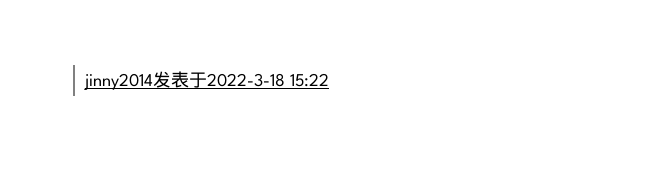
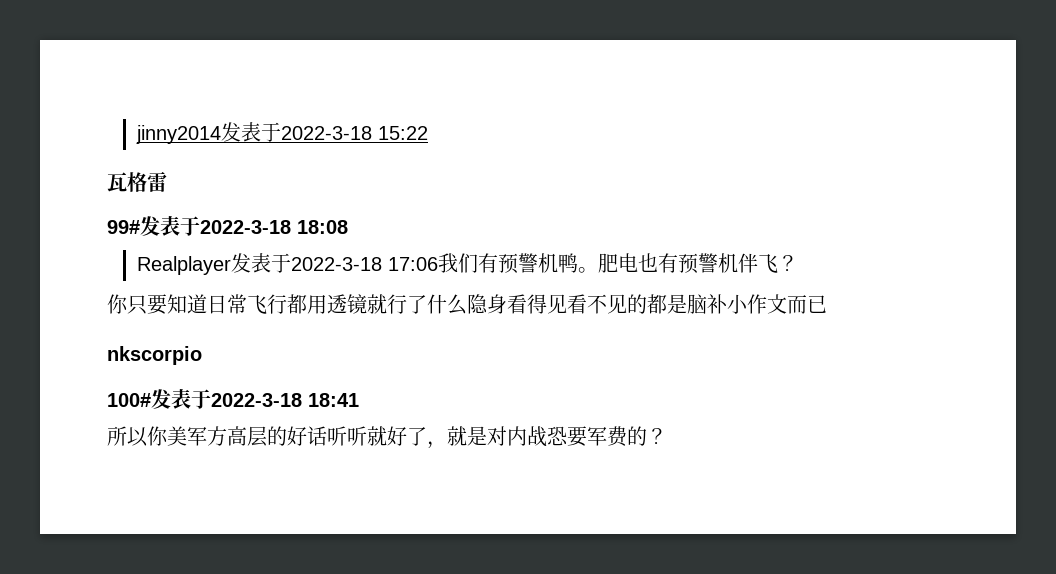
+ 瓦格雷
+ 99#发表于2022-3-18 18:08
+ Realplayer发表于2022-3-18 17:06我们有预警机鸭。肥电也有预警机伴飞？
+ 你只要知道日常飞行都用透镜就行了什么隐身看得见看不见的都是脑补小作文而已
+ nkscorpio
+ 100#发表于2022-3-18 18:41
+ 所以你美军方高层的好话听听就好了，就是对内战恐要军费的？

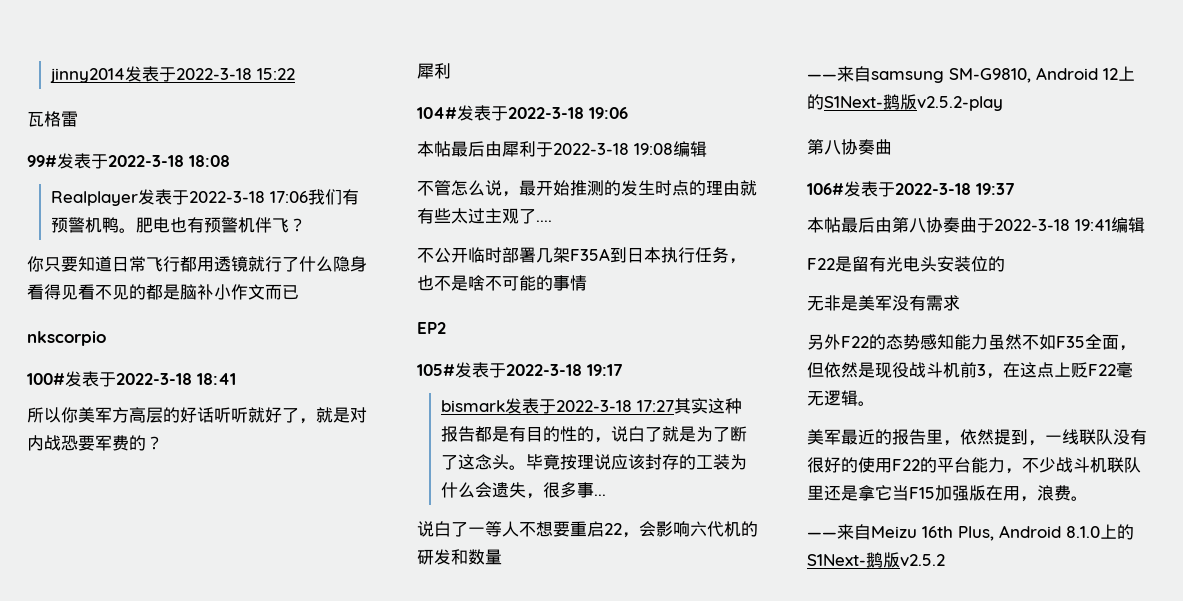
  所以你美军方高层的好话听听就好了，就是对内战恐要军费的？
+ 犀利
+ 104#发表于2022-3-18 19:06
+ 本帖最后由犀利于2022-3-18 19:08编辑
+ 不管怎么说，最开始推测的发生时点的理由就有些太过主观了....
+ 不公开临时部署几架F35A到日本执行任务，也不是啥不可能的事情
+ EP2
+ 105#发表于2022-3-18 19:17
+ bismark发表于2022-3-18 17:27其实这种报告都是有目的性的，说白了就是为了断了这念头。毕竟按理说应该封存的工装为什么会遗失，很多事...
+ 说白了一等人不想要重启22，会影响六代机的研发和数量
+ ——来自samsung SM-G9810, Android 12上的S1Next-鹅版v2.5.2-play
+ 第八协奏曲
+ 106#发表于2022-3-18 19:37
+ 本帖最后由第八协奏曲于2022-3-18 19:41编辑
+ F22是留有光电头安装位的
+ 无非是美军没有需求
+ 另外F22的态势感知能力虽然不如F35全面，但依然是现役战斗机前3，在这点上贬F22毫无逻辑。
+ 美军最近的报告里，依然提到，一线联队没有很好的使用F22的平台能力，不少战斗机联队里还是拿它当F15加强版在用，浪费。
+ ——来自Meizu 16th Plus, Android 8.1.0上的S1Next-鹅版v2.5.2

